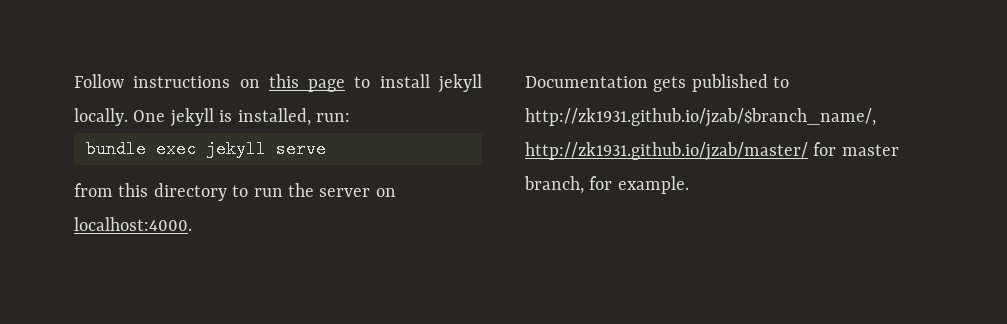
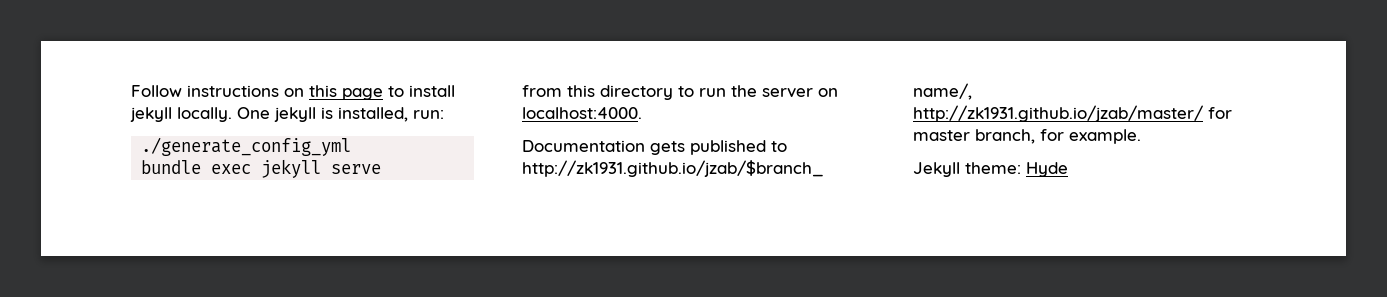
+ ./generate_config_yml
+ Jekyll theme: Hyde

